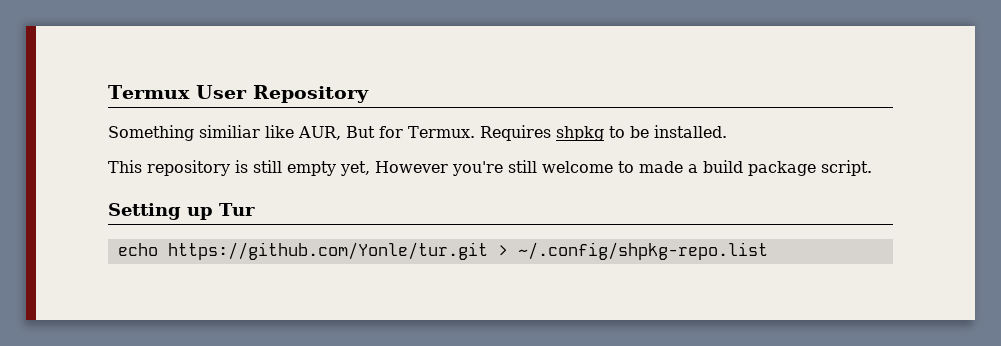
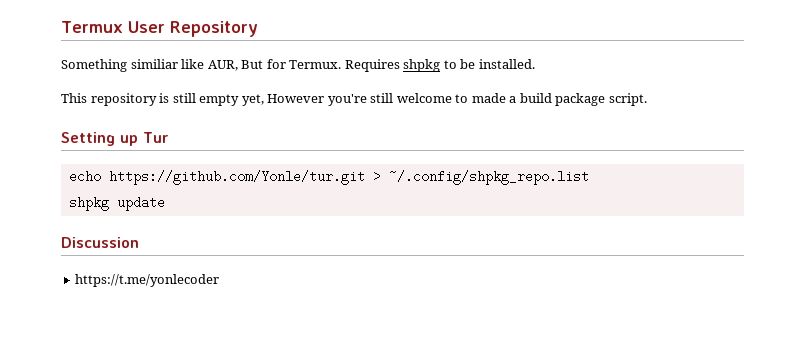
- echo https://github.com/Yonle/tur.git > ~/.config/shpkg-repo.list
+ echo https://github.com/Yonle/tur.git > ~/.config/shpkg_repo.list
+ shpkg update
+ Discussion
+ https://t.me/yonlecoder

